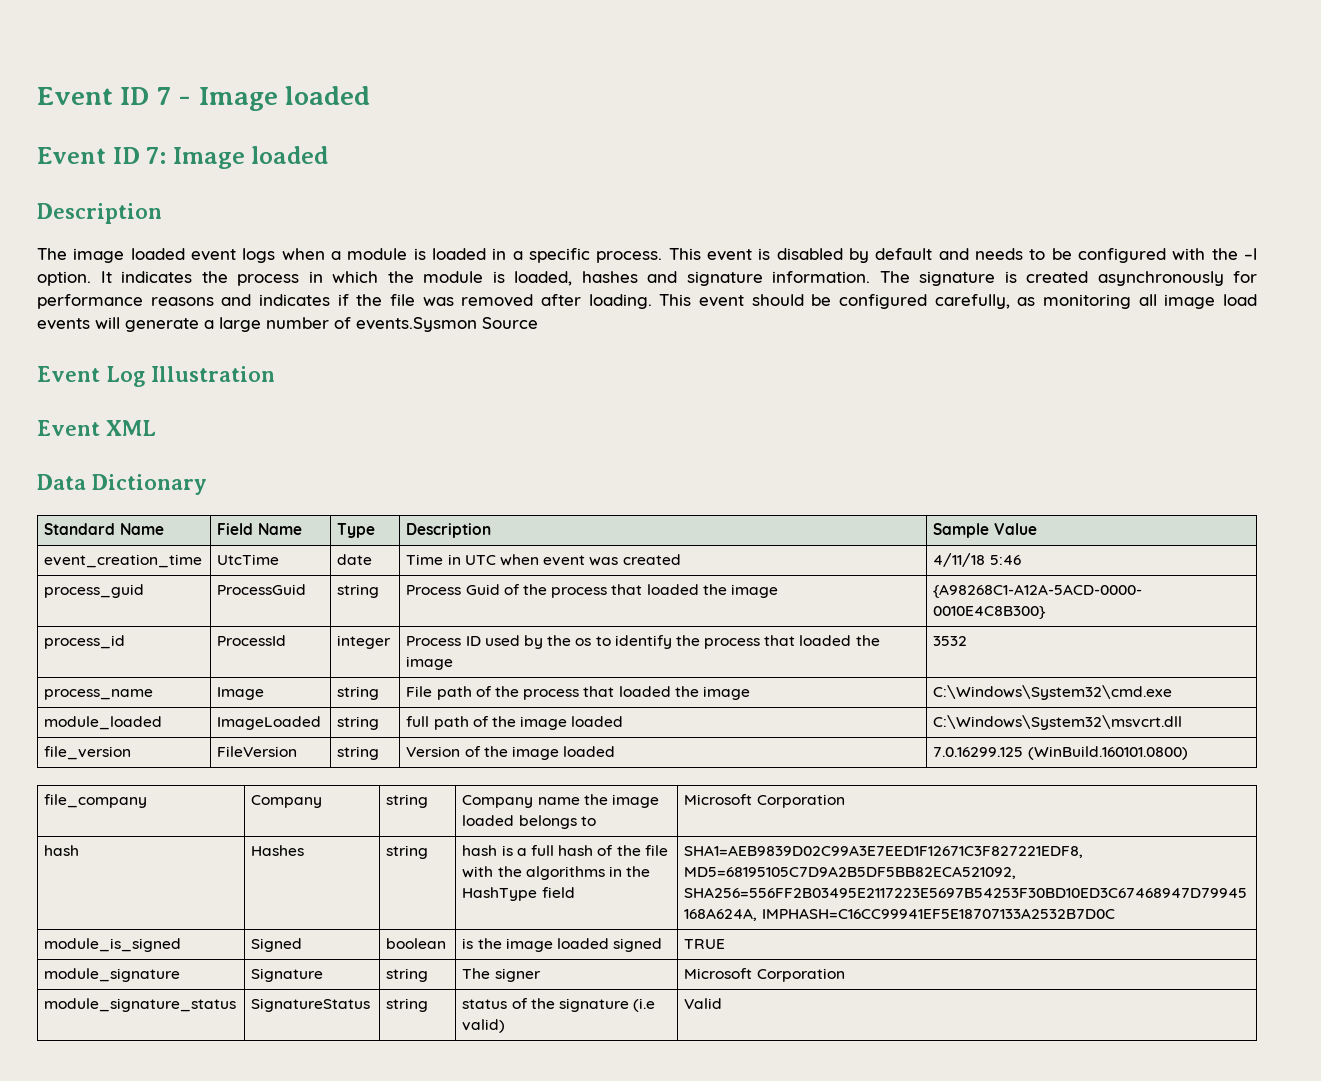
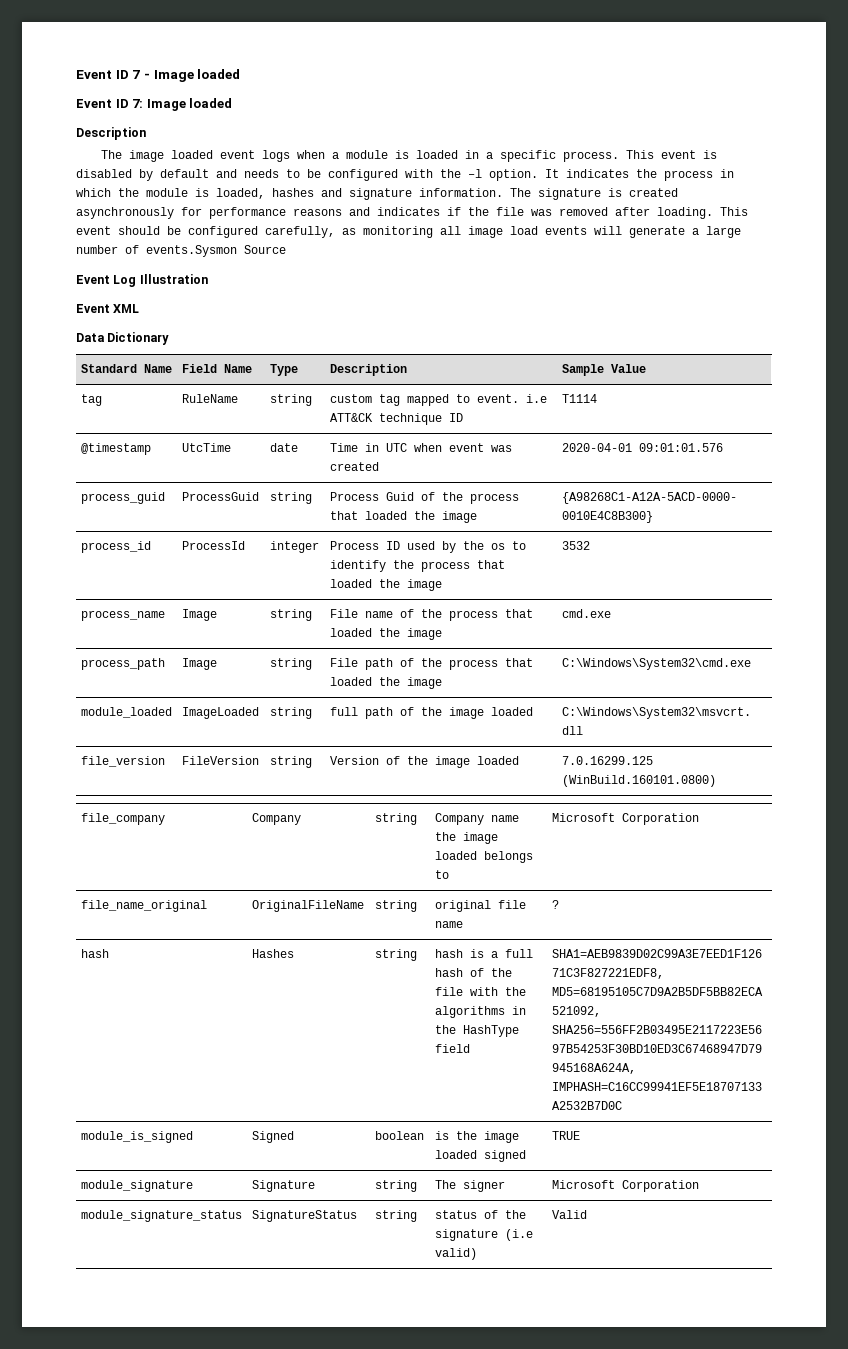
- event_creation_time | UtcTime | date | Time in UTC when event was created | 4/11/18 5:46
+ tag | RuleName | string | custom tag mapped to event. i.e ATT&CK technique ID | T1114
+ @timestamp | UtcTime | date | Time in UTC when event was created | 2020-04-01 09:01:01.576
- process_name | Image | string | File path of the process that loaded the image | C:\Windows\System32\cmd.exe
+ process_name | Image | string | File name of the process that loaded the image | cmd.exe
+ process_path | Image | string | File path of the process that loaded the image | C:\Windows\System32\cmd.exe
+ file_name_original | OriginalFileName | string | original file name | ?

